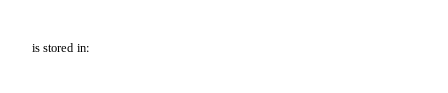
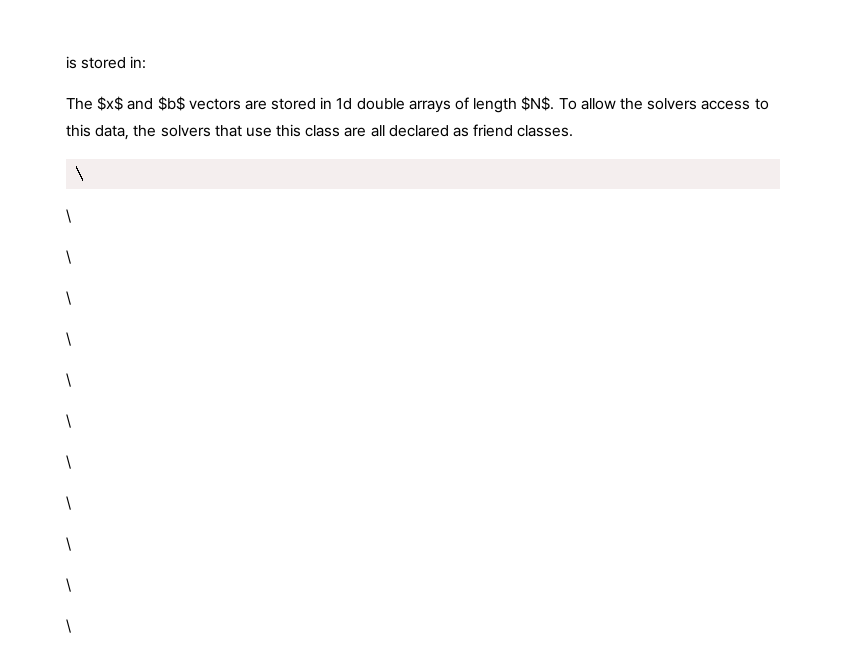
+ The $x$ and $b$ vectors are stored in 1d double arrays of length $N$. To allow the solvers access to this data, the solvers that use this class are all declared as friend classes.
+ \
+ \
+ \
+ \
+ \
+ \
+ \
+ \
+ \
+ \
+ \
+ \

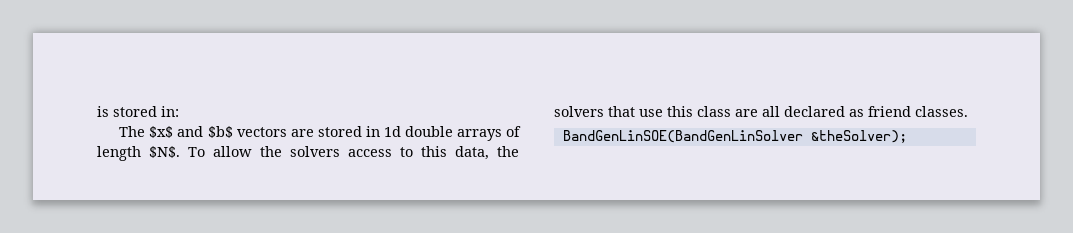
  To allow the solvers access to this data, the solvers that use this class are all declared as friend classes.
- \
- \
- \
- \
- \
- \
- \
- \
- \
- \
- \
- \
+ BandGenLinSOE(BandGenLinSolver &theSolver);

